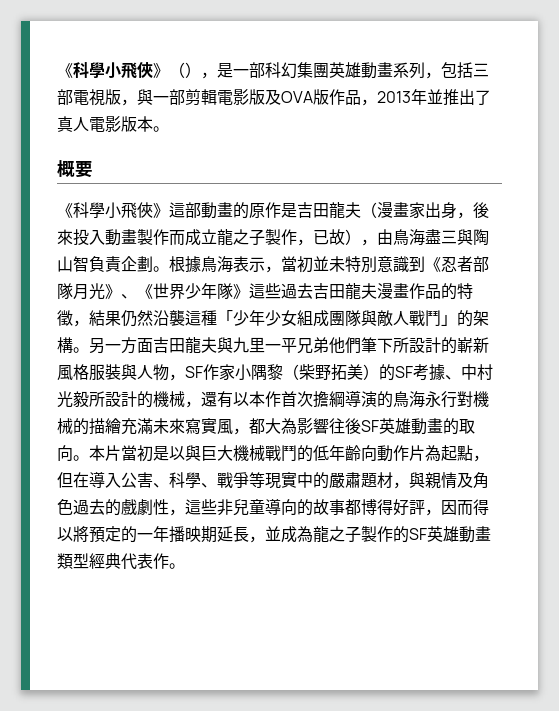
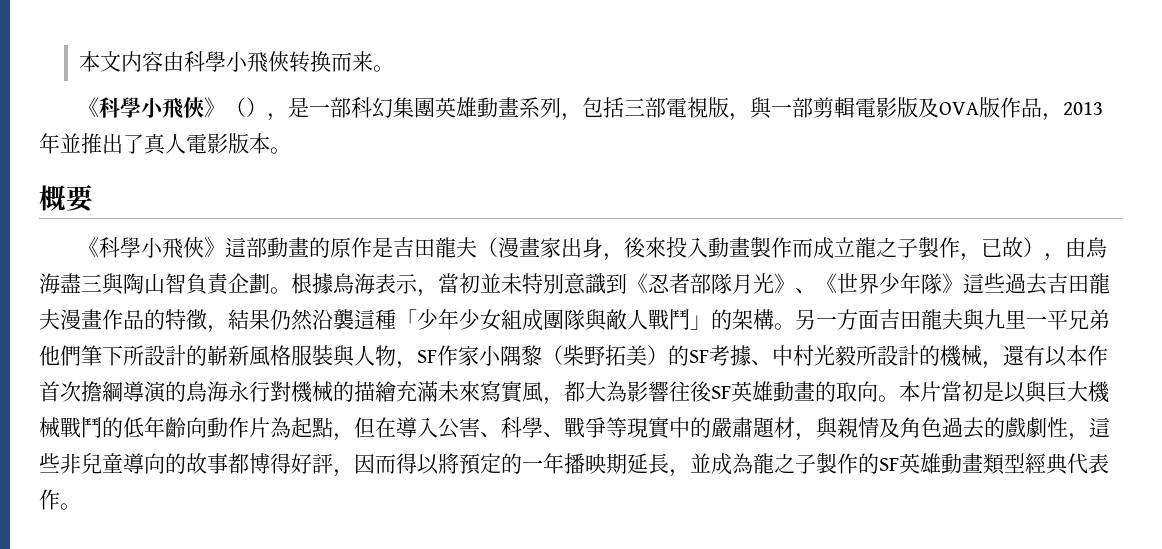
+ 本文内容由科學小飛俠转换而来。

